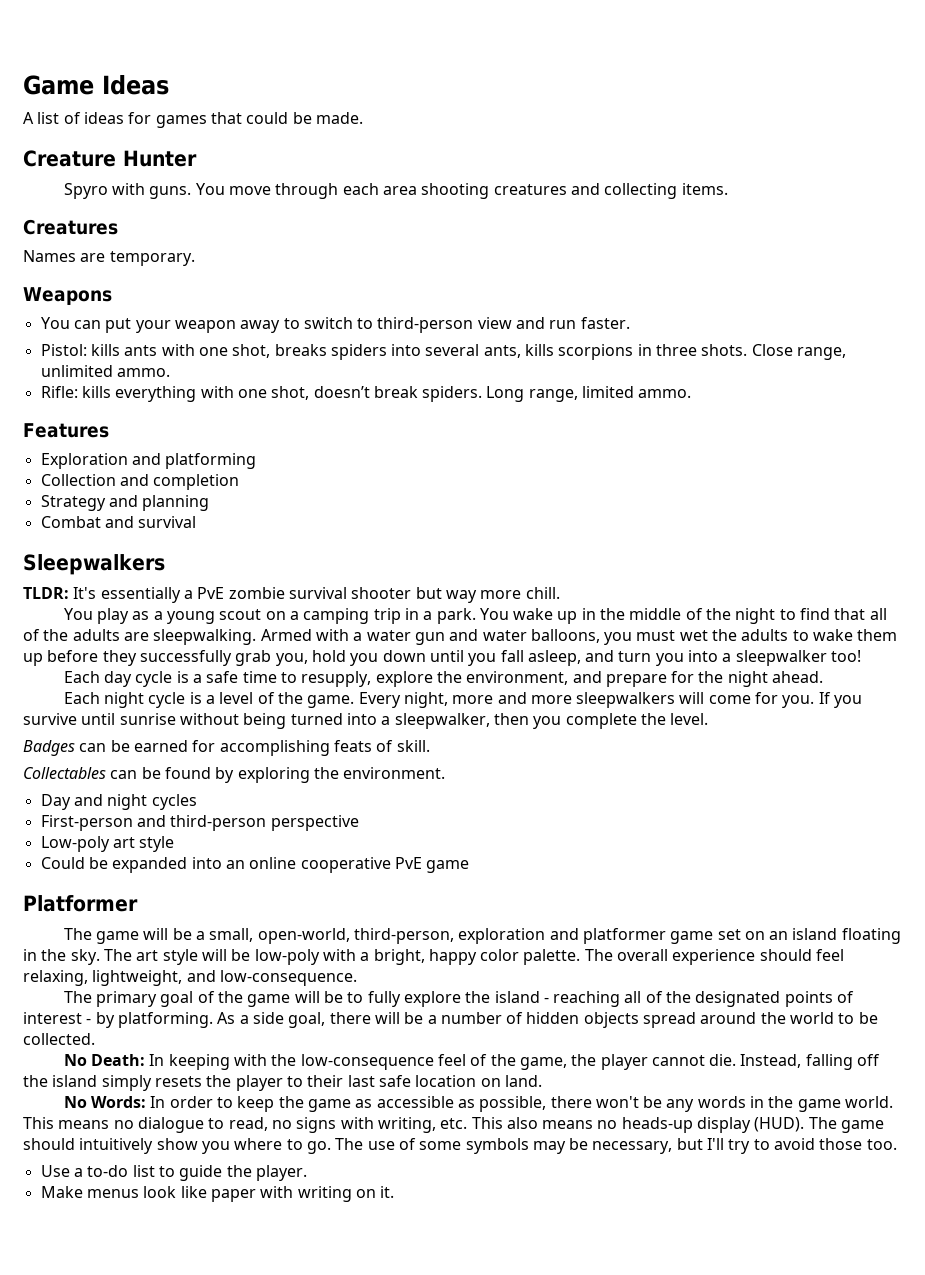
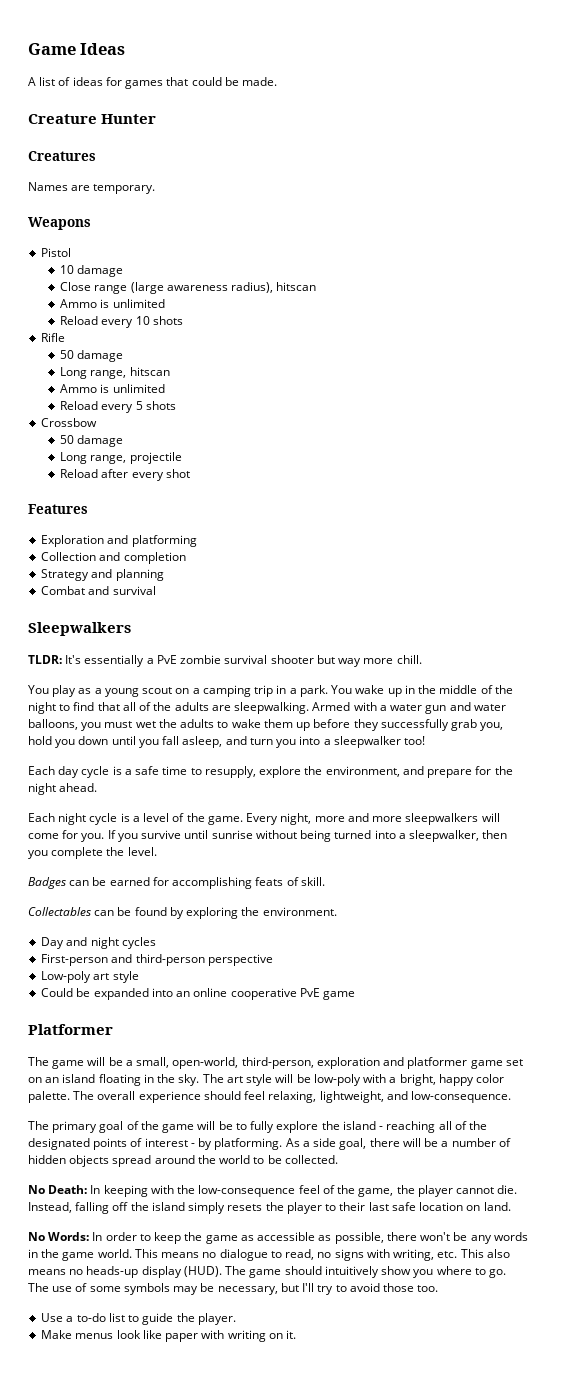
- Spyro with guns. You move through each area shooting creatures and collecting items.
- You can put your weapon away to switch to third-person view and run faster.
- Pistol: kills ants with one shot, breaks spiders into several ants, kills scorpions in three shots. Close range, unlimited ammo.
- Rifle: kills everything with one shot, doesn’t break spiders. Long range, limited ammo.
+ Pistol
+ 10 damage
+ Close range (large awareness radius), hitscan
+ Ammo is unlimited
+ Reload every 10 shots
+ Rifle
+ 50 damage
+ Long range, hitscan
+ Ammo is unlimited
+ Reload every 5 shots
+ Crossbow
+ 50 damage
+ Long range, projectile
+ Reload after every shot

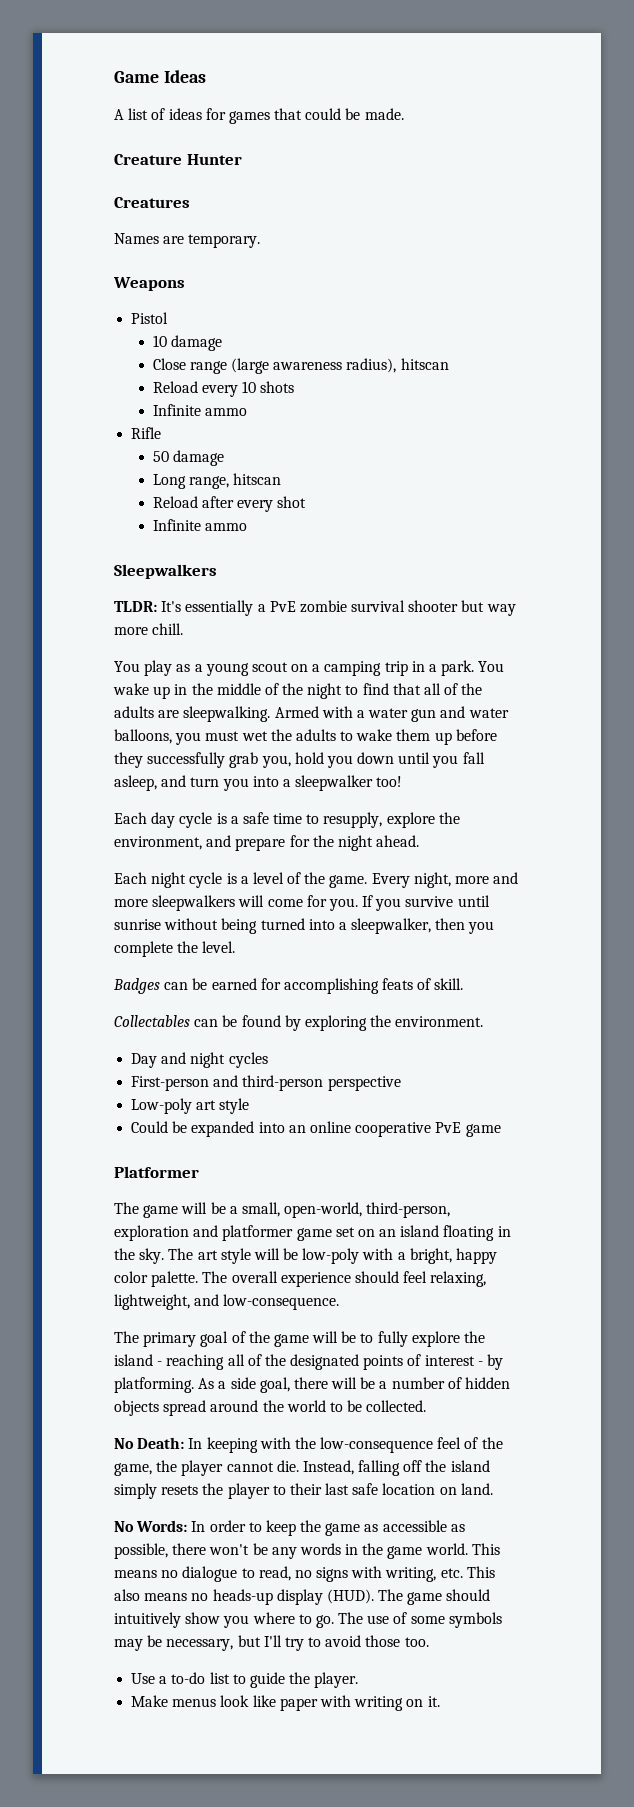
  Close range (large awareness radius), hitscan
- Ammo is unlimited
  Reload every 10 shots
+ Infinite ammo
  Long range, hitscan
- Ammo is unlimited
- Reload every 5 shots
- Crossbow
- 50 damage
- Long range, projectile
  Reload after every shot
- Features
- Exploration and platforming
- Collection and completion
- Strategy and planning
- Combat and survival
+ Infinite ammo

